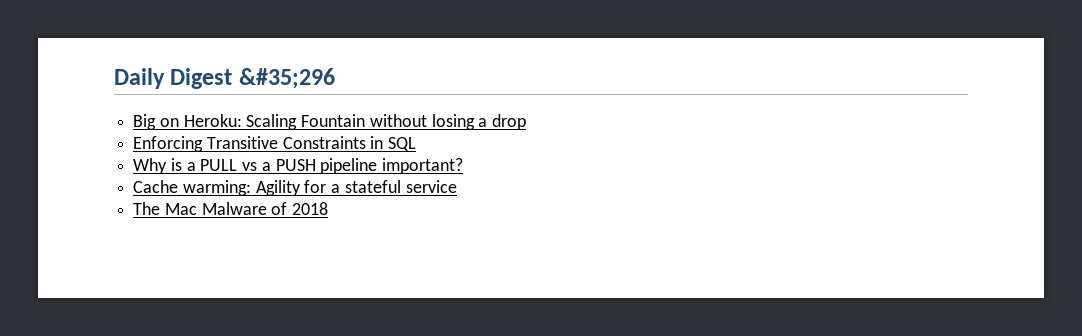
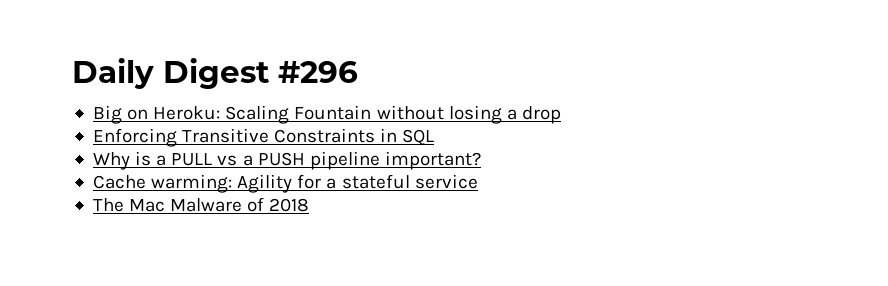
- Daily Digest &#35;296
+ Daily Digest #296

